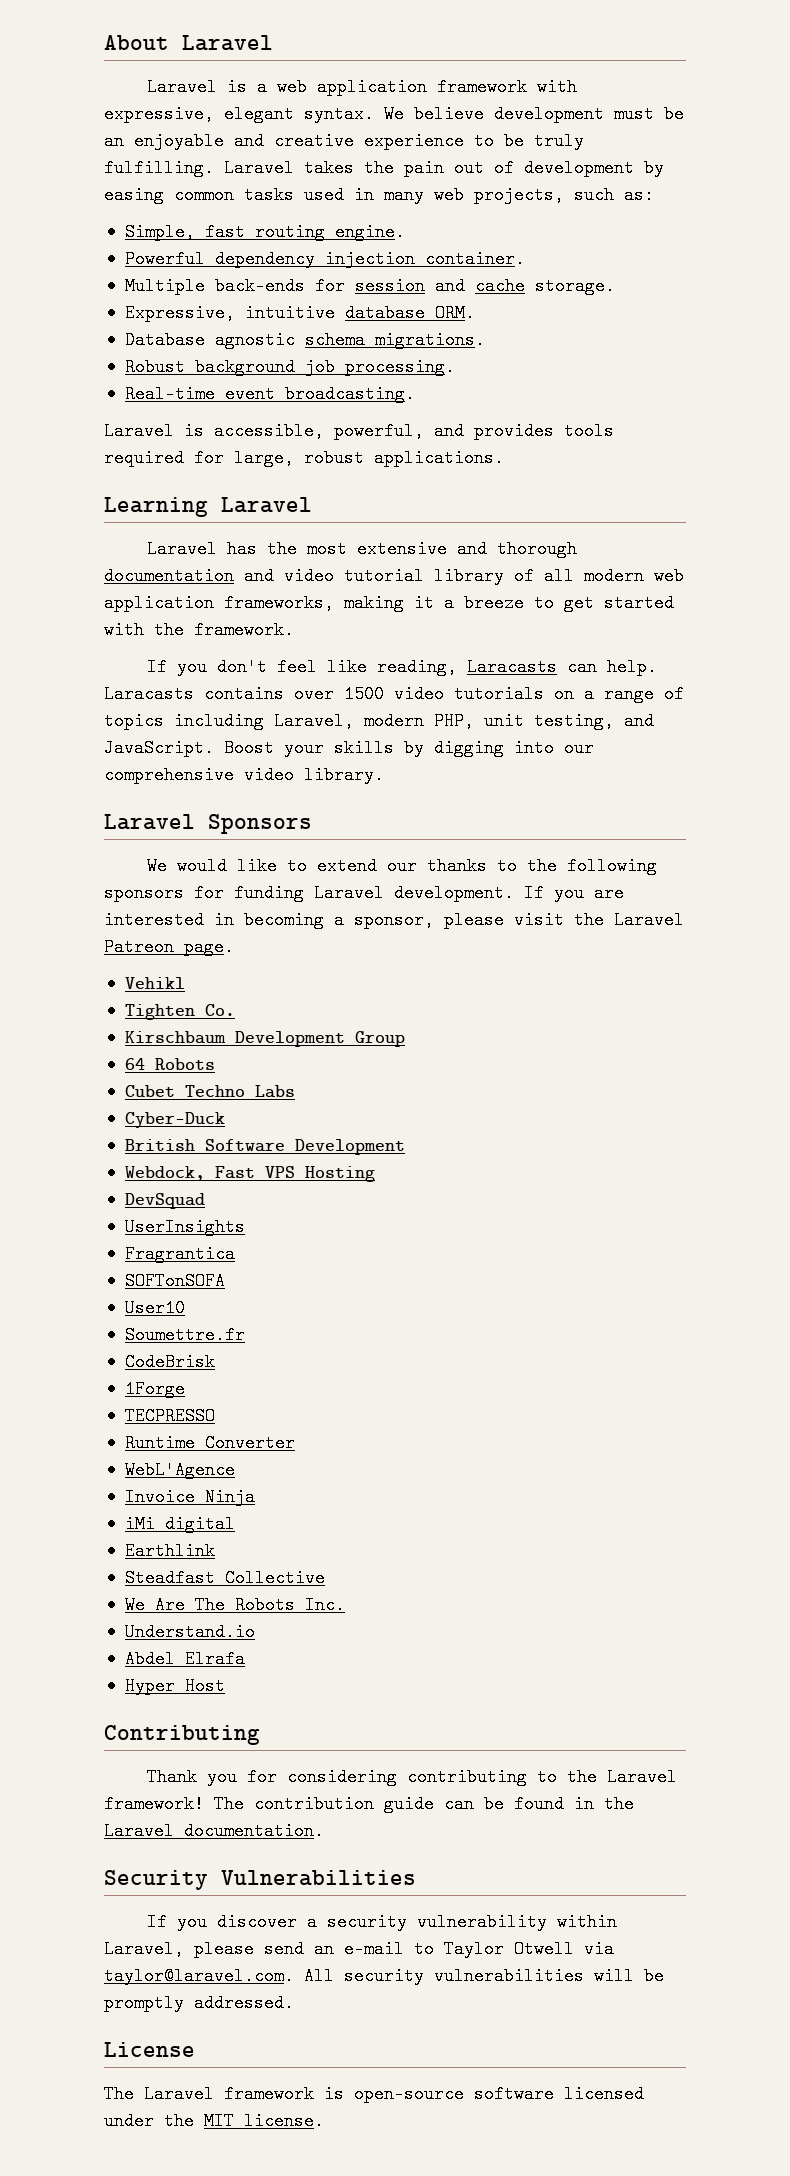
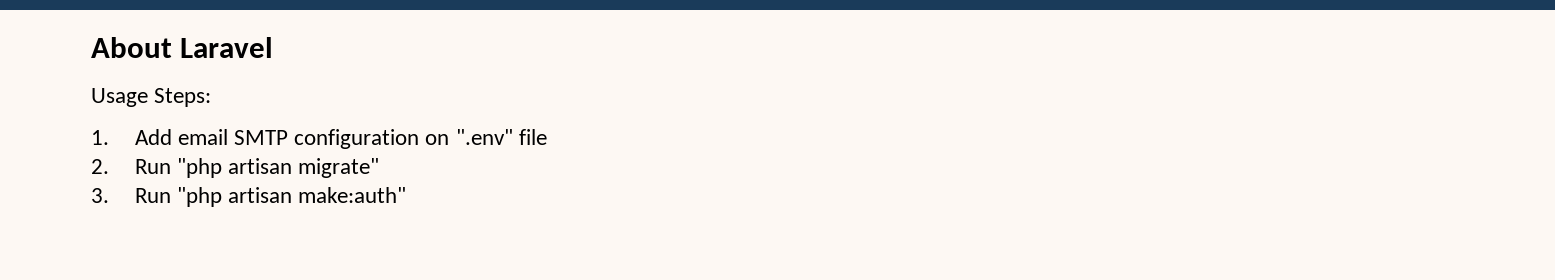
- Laravel is a web application framework with expressive, elegant syntax. We believe development must be an enjoyable and creative experience to be truly fulfilling. Laravel takes the pain out of development by easing common tasks used in many web projects, such as:
- Simple, fast routing engine.
- Powerful dependency injection container.
- Multiple back-ends for session and cache storage.
- Expressive, intuitive database ORM.
- Database agnostic schema migrations.
- Robust background job processing.
- Real-time event broadcasting.
- Laravel is accessible, powerful, and provides tools required for large, robust applications.
- Learning Laravel
- Laravel has the most extensive and thorough documentation and video tutorial library of all modern web application frameworks, making it a breeze to get started with the framework.
- If you don't feel like reading, Laracasts can help. Laracasts contains over 1500 video tutorials on a range of topics including Laravel, modern PHP, unit testing, and JavaScript. Boost your skills by digging into our comprehensive video library.
- Laravel Sponsors
- We would like to extend our thanks to the following sponsors for funding Laravel development. If you are interested in becoming a sponsor, please visit the Laravel Patreon page.
- Vehikl
- Tighten Co.
- Kirschbaum Development Group
- 64 Robots
- Cubet Techno Labs
- Cyber-Duck
- British Software Development
- Webdock, Fast VPS Hosting
- DevSquad
- UserInsights
- Fragrantica
- SOFTonSOFA
- User10
- Soumettre.fr
- CodeBrisk
- 1Forge
- TECPRESSO
- Runtime Converter
- WebL'Agence
- Invoice Ninja
- iMi digital
- Earthlink
- Steadfast Collective
- We Are The Robots Inc.
- Understand.io
- Abdel Elrafa
- Hyper Host
- Contributing
- Thank you for considering contributing to the Laravel framework! The contribution guide can be found in the Laravel documentation.
- Security Vulnerabilities
- If you discover a security vulnerability within Laravel, please send an e-mail to Taylor Otwell via taylor@laravel.com. All security vulnerabilities will be promptly addressed.
- License
- The Laravel framework is open-source software licensed under the MIT license.
+ Usage Steps:
+ 1. Add email SMTP configuration on ".env" file
+ 2. Run "php artisan migrate"
+ 3. Run "php artisan make:auth"

